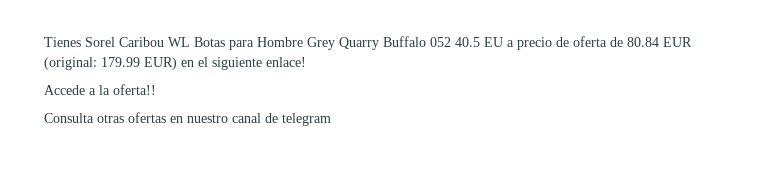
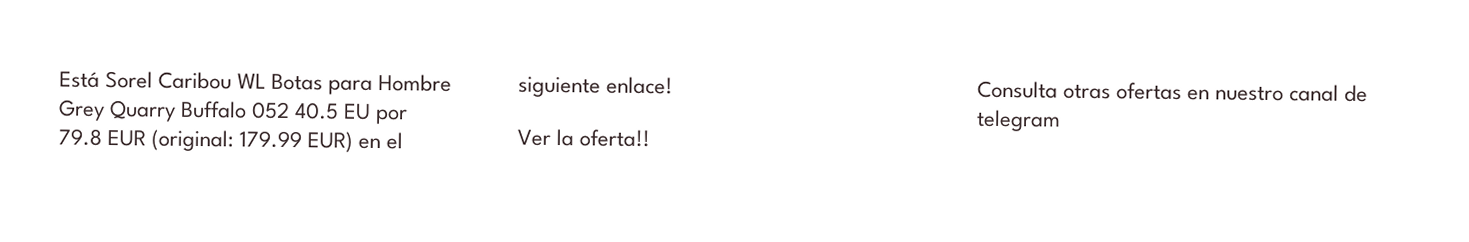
- Tienes Sorel Caribou WL Botas para Hombre Grey Quarry Buffalo 052 40.5 EU a precio de oferta de 80.84 EUR (original: 179.99 EUR) en el siguiente enlace!
+ Está Sorel Caribou WL Botas para Hombre Grey Quarry Buffalo 052 40.5 EU por 79.8 EUR (original: 179.99 EUR) en el siguiente enlace!
- Accede a la oferta!!
+ Ver la oferta!!

